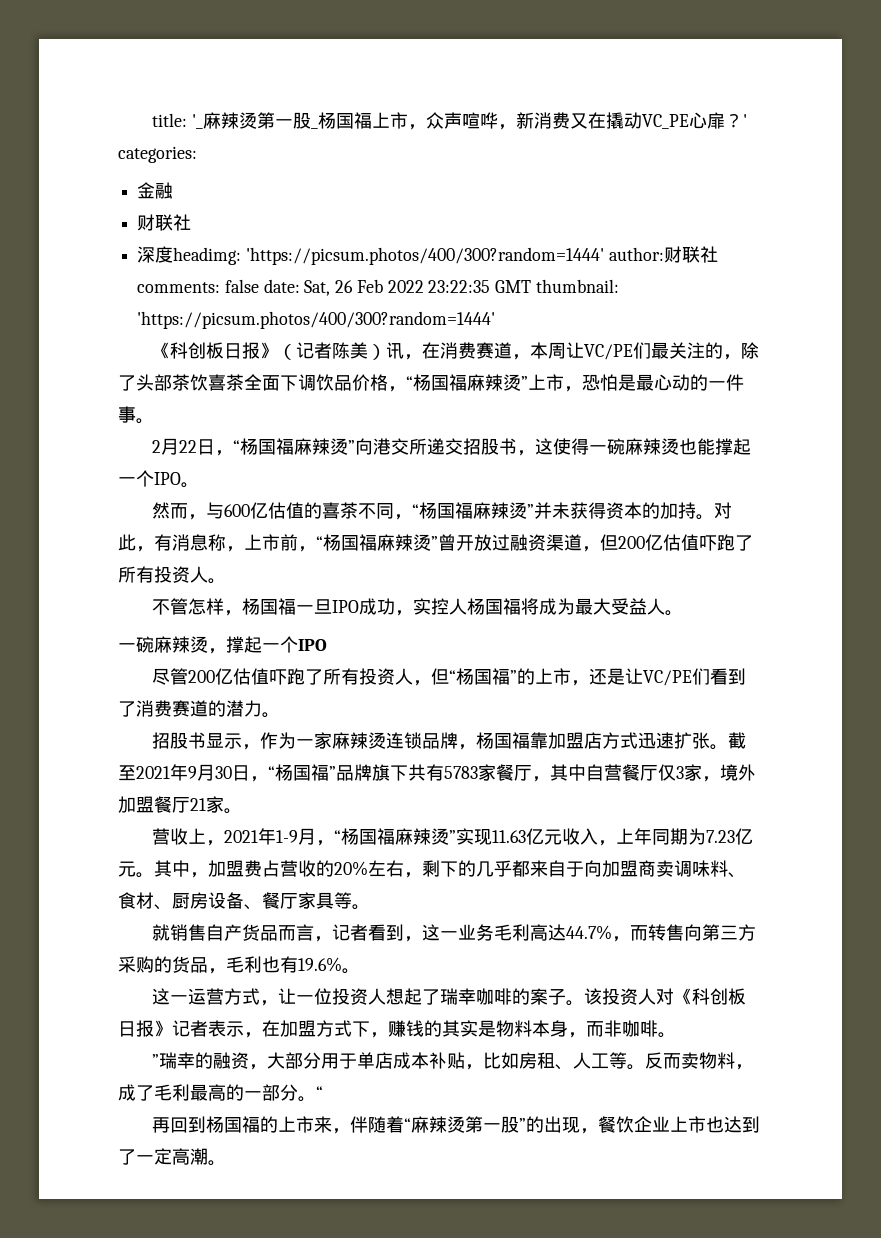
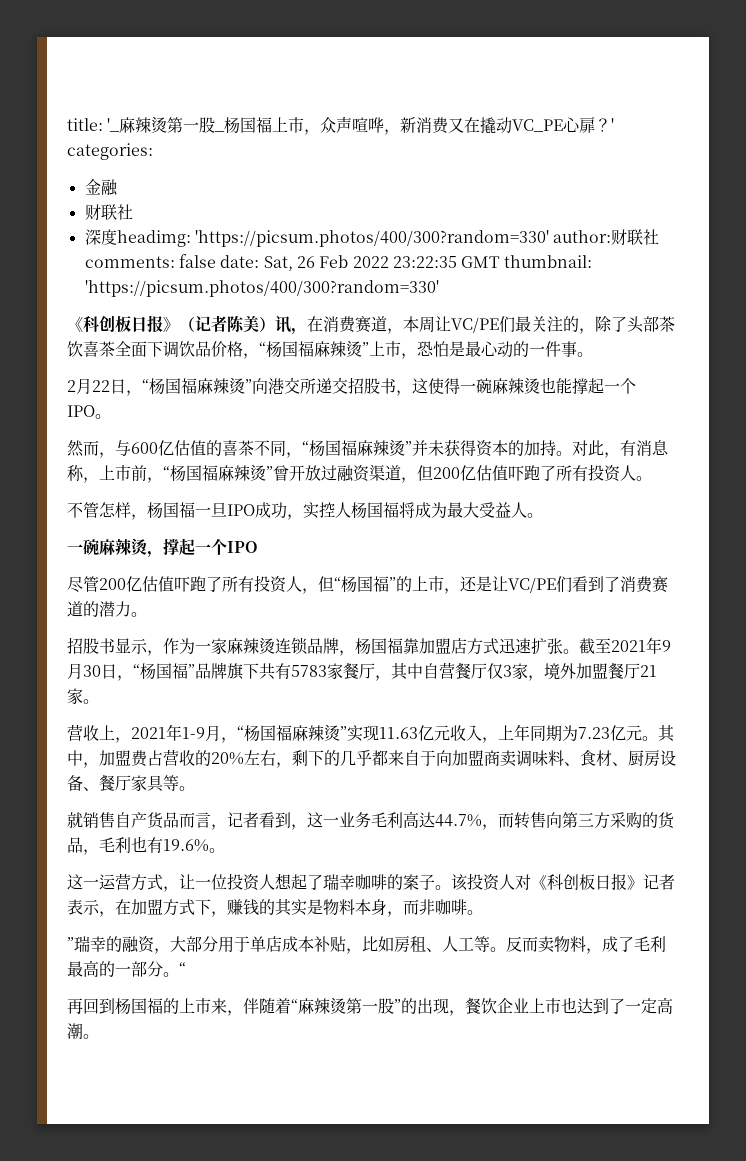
- 深度headimg: 'https://picsum.photos/400/300?random=1444' author:财联社comments: false date: Sat, 26 Feb 2022 23:22:35 GMT thumbnail: 'https://picsum.photos/400/300?random=1444'
+ 深度headimg: 'https://picsum.photos/400/300?random=330' author:财联社comments: false date: Sat, 26 Feb 2022 23:22:35 GMT thumbnail: 'https://picsum.photos/400/300?random=330'

